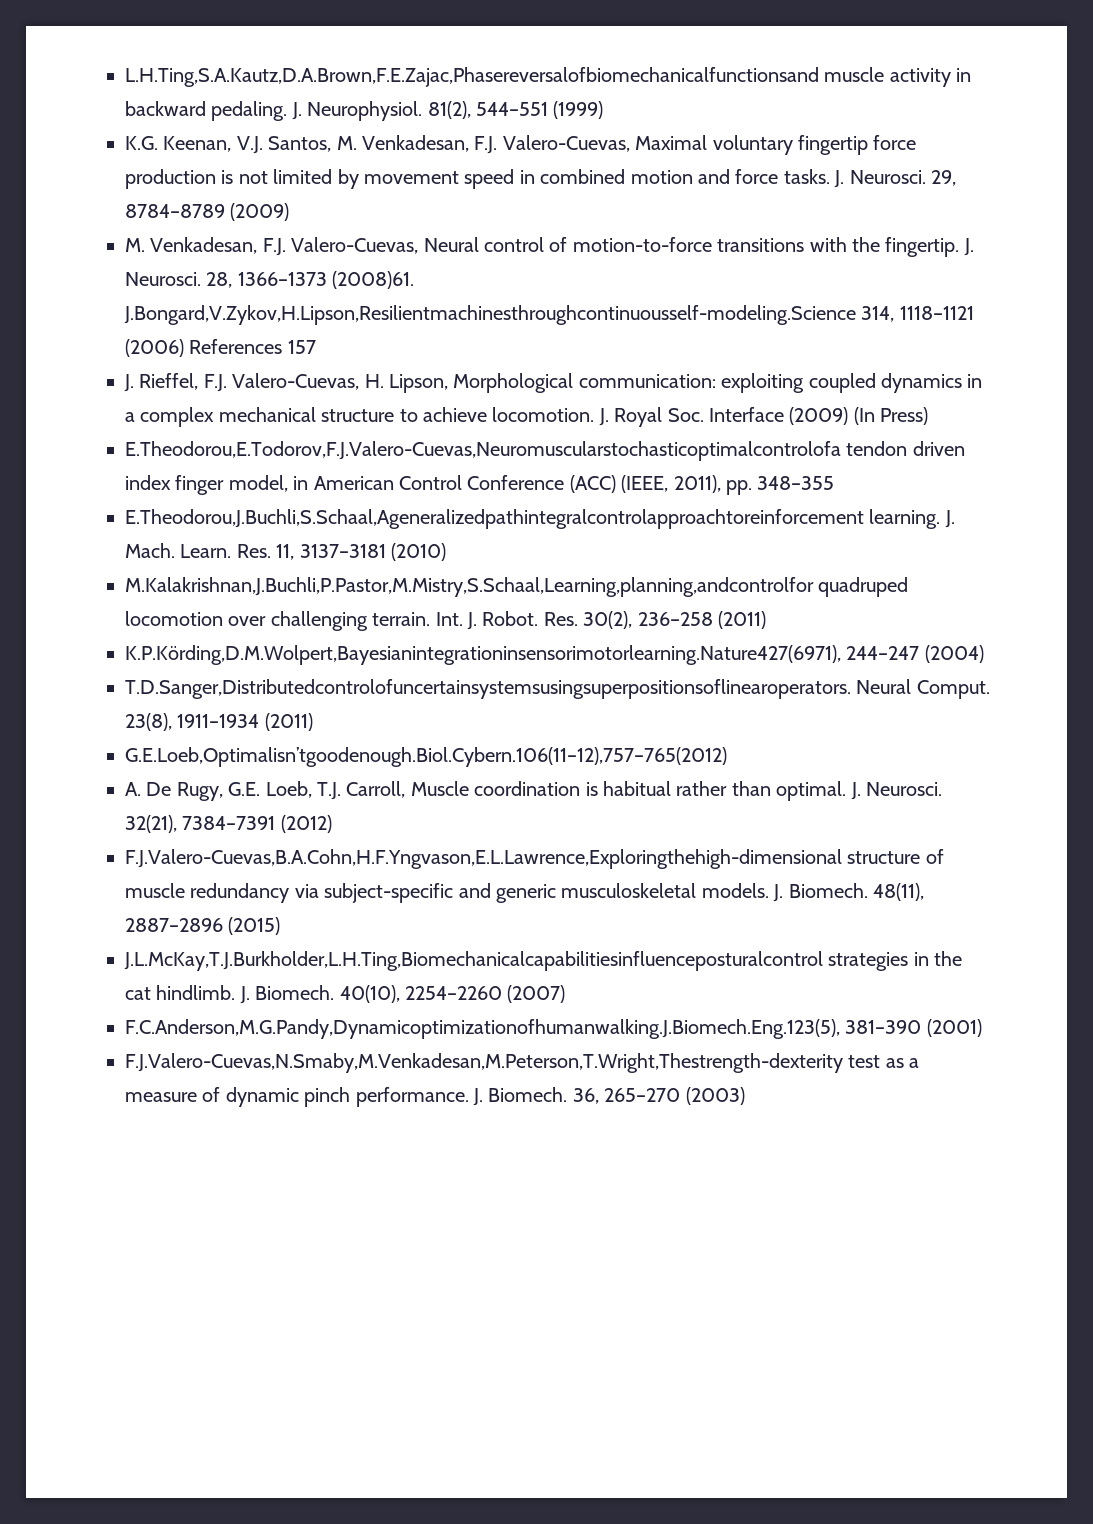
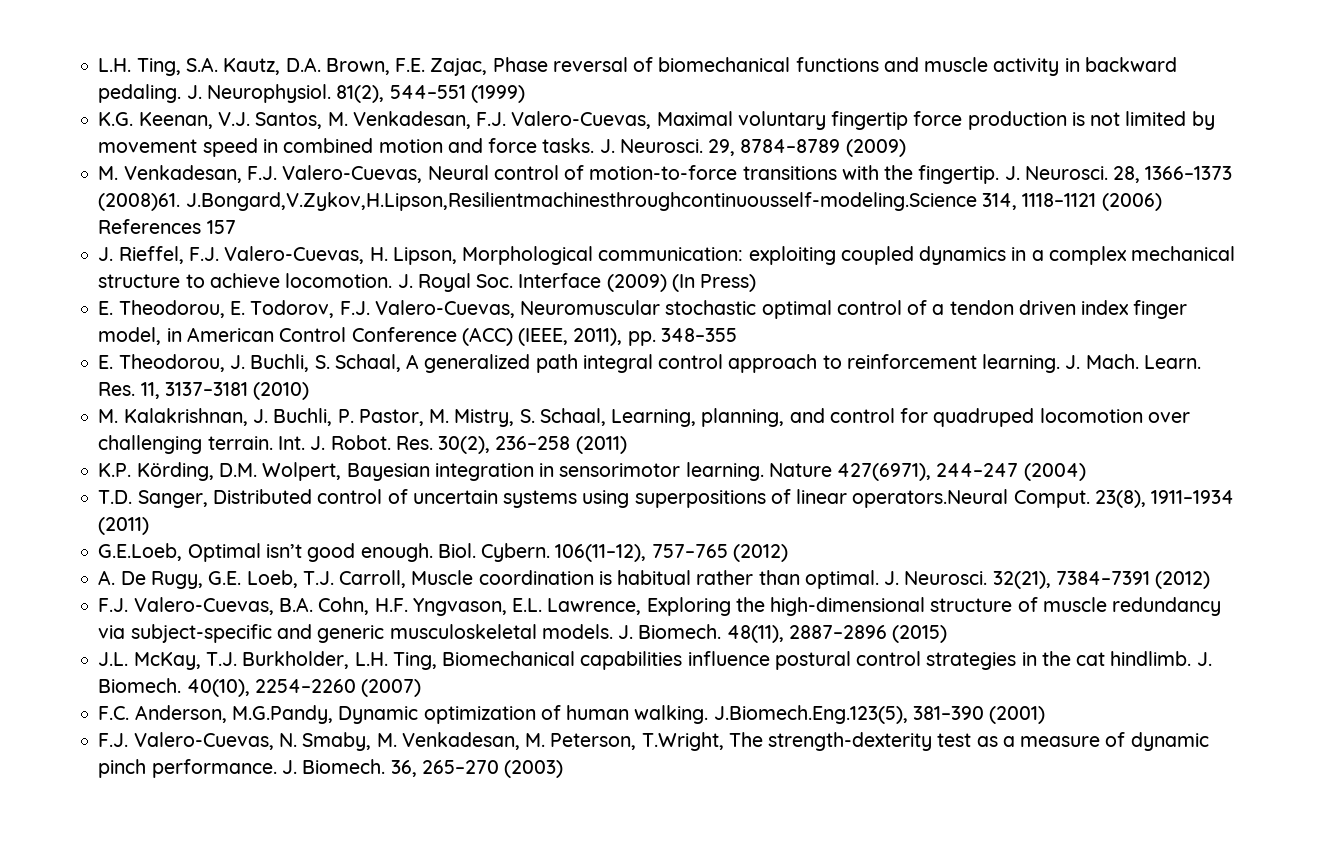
- L.H.Ting,S.A.Kautz,D.A.Brown,F.E.Zajac,Phasereversalofbiomechanicalfunctionsand muscle activity in backward pedaling.
+ L.H. Ting, S.A. Kautz, D.A. Brown, F.E. Zajac, Phase reversal of biomechanical functions and muscle activity in backward pedaling.
- E.Theodorou,E.Todorov,F.J.Valero-Cuevas,Neuromuscularstochasticoptimalcontrolofa tendon driven index finger model, in American Control Conference (ACC) (IEEE, 2011), pp. 348–355
+ E. Theodorou, E. Todorov, F.J. Valero-Cuevas, Neuromuscular stochastic optimal control of a tendon driven index finger model, in American Control Conference (ACC) (IEEE, 2011), pp. 348–355
- E.Theodorou,J.Buchli,S.Schaal,Ageneralizedpathintegralcontrolapproachtoreinforcement learning.
+ E. Theodorou, J. Buchli, S. Schaal, A generalized path integral control approach to reinforcement learning.
- M.Kalakrishnan,J.Buchli,P.Pastor,M.Mistry,S.Schaal,Learning,planning,andcontrolfor quadruped locomotion over challenging terrain.
+ M. Kalakrishnan, J. Buchli, P. Pastor, M. Mistry, S. Schaal, Learning, planning, and control for quadruped locomotion over challenging terrain.
- K.P.Körding,D.M.Wolpert,Bayesianintegrationinsensorimotorlearning.Nature427(6971), 244–247 (2004)
- T.D.Sanger,Distributedcontrolofuncertainsystemsusingsuperpositionsoflinearoperators. Neural Comput. 23(8), 1911–1934 (2011)
- G.E.Loeb,Optimalisn’tgoodenough.Biol.Cybern.106(11–12),757–765(2012)
+ K.P. Körding, D.M. Wolpert, Bayesian integration in sensorimotor learning. Nature 427(6971), 244–247 (2004)
+ T.D. Sanger, Distributed control of uncertain systems using superpositions of linear operators.Neural Comput. 23(8), 1911–1934 (2011)
+ G.E.Loeb, Optimal isn’t good enough. Biol. Cybern. 106(11–12), 757–765 (2012)
- F.J.Valero-Cuevas,B.A.Cohn,H.F.Yngvason,E.L.Lawrence,Exploringthehigh-dimensional structure of muscle redundancy via subject-specific and generic musculoskeletal models.
+ F.J. Valero-Cuevas, B.A. Cohn, H.F. Yngvason, E.L. Lawrence, Exploring the high-dimensional structure of muscle redundancy via subject-specific and generic musculoskeletal models.
- J.L.McKay,T.J.Burkholder,L.H.Ting,Biomechanicalcapabilitiesinfluenceposturalcontrol strategies in the cat hindlimb.
+ J.L. McKay, T.J. Burkholder, L.H. Ting, Biomechanical capabilities influence postural control strategies in the cat hindlimb.
- F.C.Anderson,M.G.Pandy,Dynamicoptimizationofhumanwalking.J.Biomech.Eng.123(5), 381–390 (2001)
- F.J.Valero-Cuevas,N.Smaby,M.Venkadesan,M.Peterson,T.Wright,Thestrength-dexterity test as a measure of dynamic pinch performance.
+ F.C. Anderson, M.G.Pandy, Dynamic optimization of human walking. J.Biomech.Eng.123(5), 381–390 (2001)
+ F.J. Valero-Cuevas, N. Smaby, M. Venkadesan, M. Peterson, T.Wright, The strength-dexterity test as a measure of dynamic pinch performance.

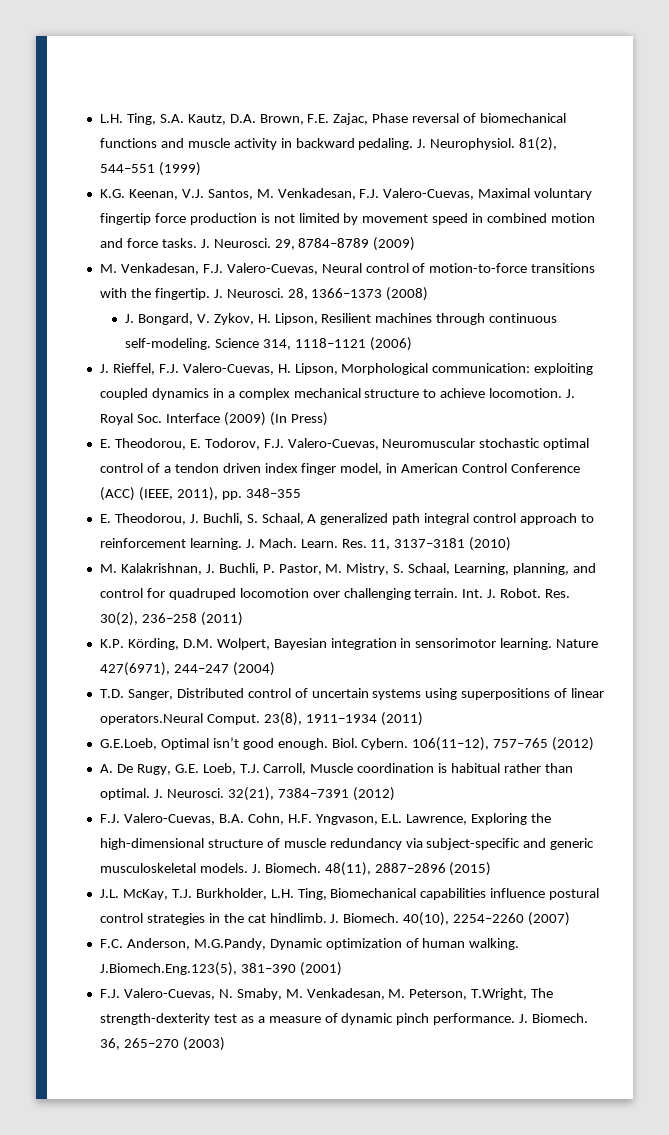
- 28, 1366–1373 (2008)61. J.Bongard,V.Zykov,H.Lipson,Resilientmachinesthroughcontinuousself-modeling.Science 314, 1118–1121 (2006) References 157
+ 28, 1366–1373 (2008)
+ J. Bongard, V. Zykov, H. Lipson, Resilient machines through continuous self-modeling. Science 314, 1118–1121 (2006)

